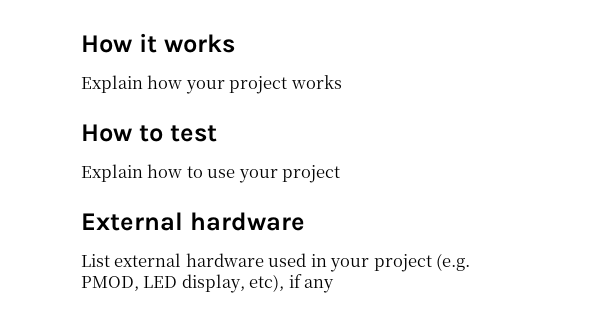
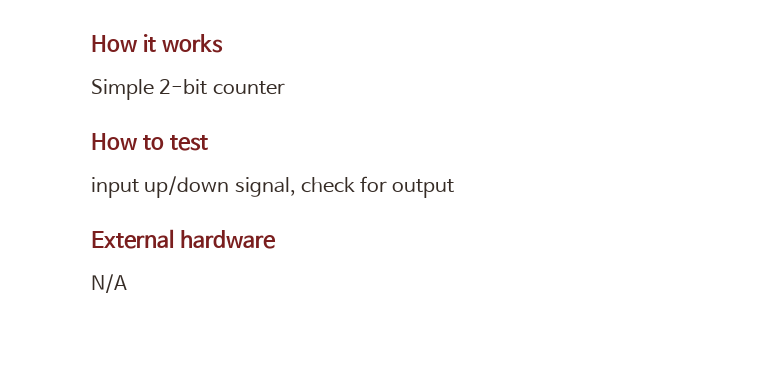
- Explain how your project works
+ Simple 2-bit counter
  How to test
- Explain how to use your project
+ input up/down signal, check for output
  External hardware
- List external hardware used in your project (e.g. PMOD, LED display, etc), if any
+ N/A

